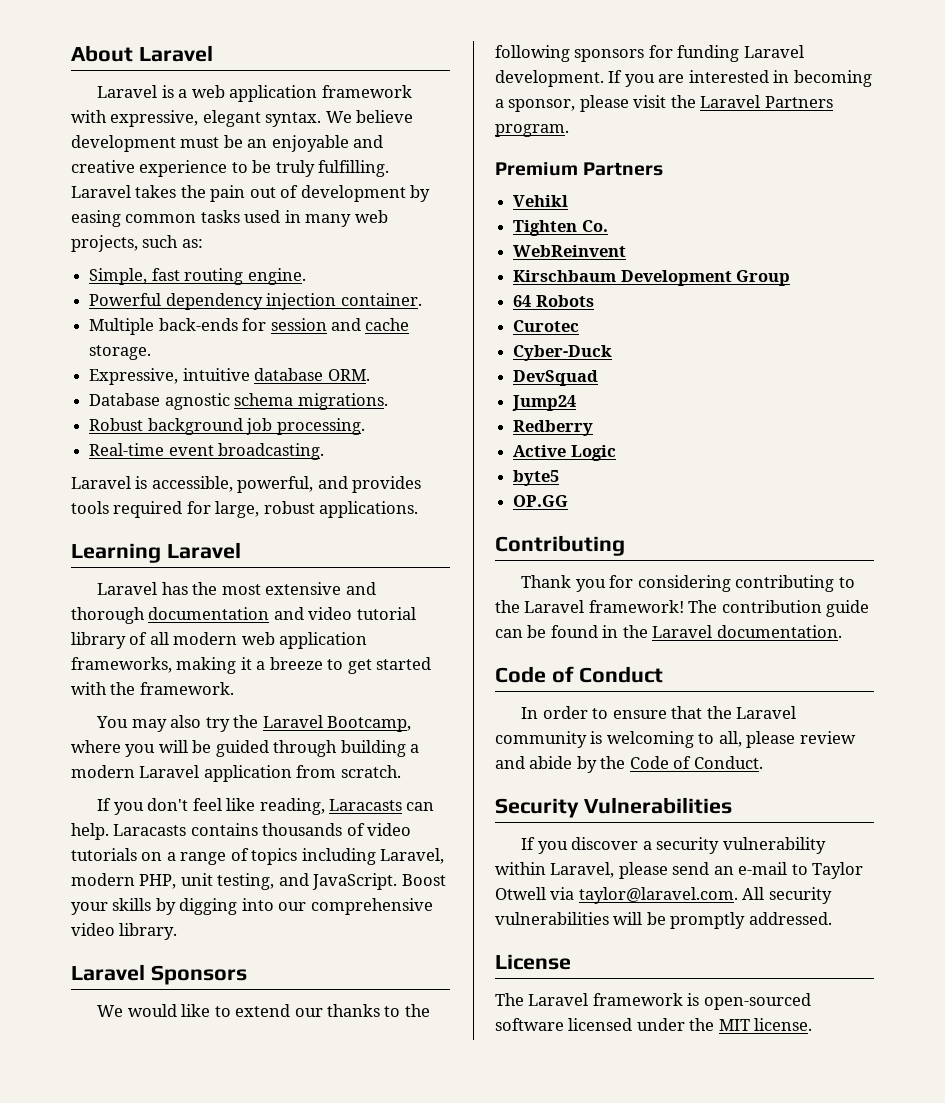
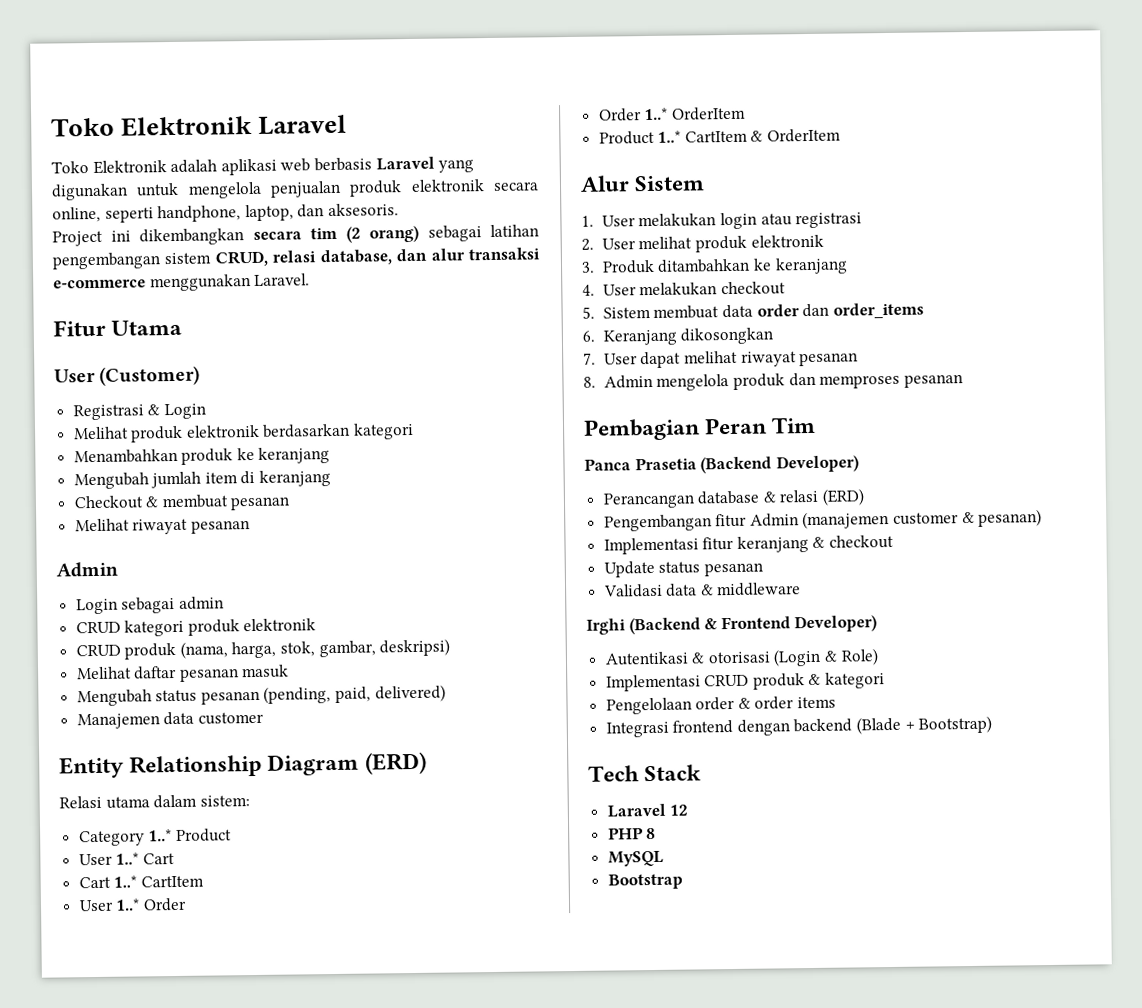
- About Laravel
- Laravel is a web application framework with expressive, elegant syntax. We believe development must be an enjoyable and creative experience to be truly fulfilling. Laravel takes the pain out of development by easing common tasks used in many web projects, such as:
- Simple, fast routing engine.
- Powerful dependency injection container.
- Multiple back-ends for session and cache storage.
- Expressive, intuitive database ORM.
- Database agnostic schema migrations.
- Robust background job processing.
- Real-time event broadcasting.
- Laravel is accessible, powerful, and provides tools required for large, robust applications.
- Learning Laravel
- Laravel has the most extensive and thorough documentation and video tutorial library of all modern web application frameworks, making it a breeze to get started with the framework.
- You may also try the Laravel Bootcamp, where you will be guided through building a modern Laravel application from scratch.
- If you don't feel like reading, Laracasts can help. Laracasts contains thousands of video tutorials on a range of topics including Laravel, modern PHP, unit testing, and JavaScript. Boost your skills by digging into our comprehensive video library.
- Laravel Sponsors
- We would like to extend our thanks to the following sponsors for funding Laravel development. If you are interested in becoming a sponsor, please visit the Laravel Partners program.
- Premium Partners
- Vehikl
- Tighten Co.
- WebReinvent
- Kirschbaum Development Group
- 64 Robots
- Curotec
- Cyber-Duck
- DevSquad
- Jump24
- Redberry
- Active Logic
- byte5
- OP.GG
- Contributing
- Thank you for considering contributing to the Laravel framework! The contribution guide can be found in the Laravel documentation.
- Code of Conduct
- In order to ensure that the Laravel community is welcoming to all, please review and abide by the Code of Conduct.
- Security Vulnerabilities
- If you discover a security vulnerability within Laravel, please send an e-mail to Taylor Otwell via taylor@laravel.com. All security vulnerabilities will be promptly addressed.
- License
- The Laravel framework is open-sourced software licensed under the MIT license.
+ Toko Elektronik Laravel
+ Toko Elektronik adalah aplikasi web berbasis Laravel yang digunakan untuk mengelola penjualan produk elektronik secara online, seperti handphone, laptop, dan aksesoris.
+ Project ini dikembangkan secara tim (2 orang) sebagai latihan pengembangan sistem CRUD, relasi database, dan alur transaksi e-commerce menggunakan Laravel.
+ Fitur Utama
+ User (Customer)
+ Registrasi & Login
+ Melihat produk elektronik berdasarkan kategori
+ Menambahkan produk ke keranjang
+ Mengubah jumlah item di keranjang
+ Checkout & membuat pesanan
+ Melihat riwayat pesanan
+ Admin
+ Login sebagai admin
+ CRUD kategori produk elektronik
+ CRUD produk (nama, harga, stok, gambar, deskripsi)
+ Melihat daftar pesanan masuk
+ Mengubah status pesanan (pending, paid, delivered)
+ Manajemen data customer
+ Entity Relationship Diagram (ERD)
+ Relasi utama dalam sistem:
+ Category 1..* Product
+ User 1..* Cart
+ Cart 1..* CartItem
+ User 1..* Order
+ Order 1..* OrderItem
+ Product 1..* CartItem & OrderItem
+ Alur Sistem
+ 1. User melakukan login atau registrasi
+ 2. User melihat produk elektronik
+ 3. Produk ditambahkan ke keranjang
+ 4. User melakukan checkout
+ 5. Sistem membuat data order dan order_items
+ 6. Keranjang dikosongkan
+ 7. User dapat melihat riwayat pesanan
+ 8. Admin mengelola produk dan memproses pesanan
+ Pembagian Peran Tim
+ Panca Prasetia (Backend Developer)
+ Perancangan database & relasi (ERD)
+ Pengembangan fitur Admin (manajemen customer & pesanan)
+ Implementasi fitur keranjang & checkout
+ Update status pesanan
+ Validasi data & middleware
+ Irghi (Backend & Frontend Developer)
+ Autentikasi & otorisasi (Login & Role)
+ Implementasi CRUD produk & kategori
+ Pengelolaan order & order items
+ Integrasi frontend dengan backend (Blade + Bootstrap)
+ Tech Stack
+ Laravel 12
+ PHP 8
+ MySQL
+ Bootstrap

